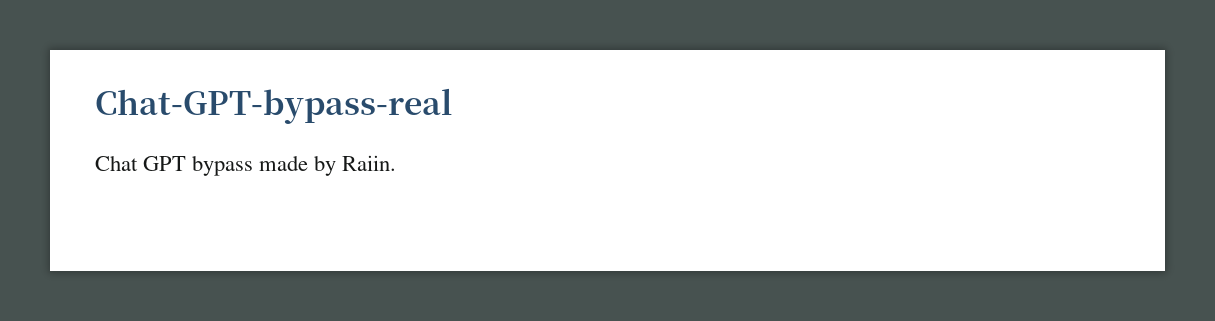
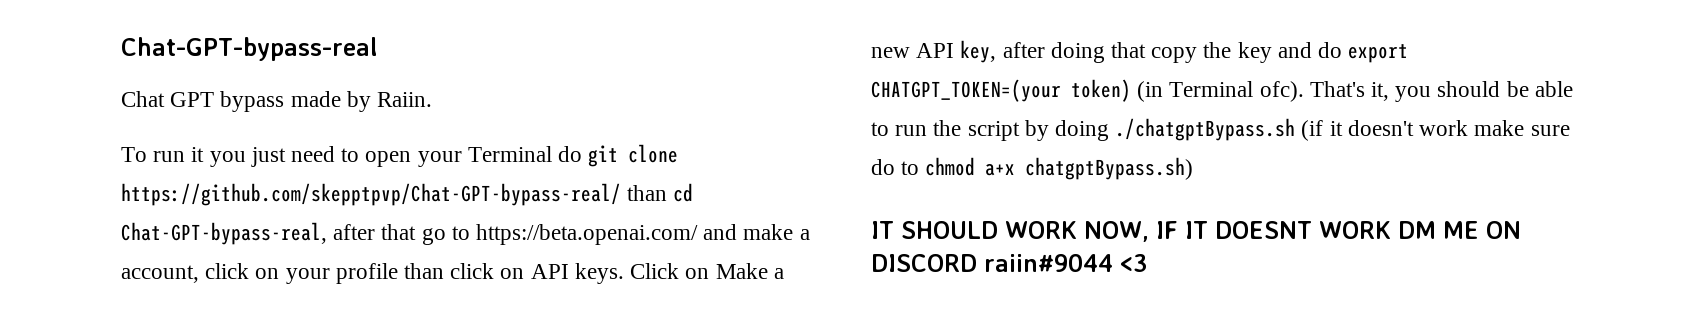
+ To run it you just need to open your Terminal do git clone https://github.com/skepptpvp/Chat-GPT-bypass-real/ than cd Chat-GPT-bypass-real, after that go to https://beta.openai.com/ and make a account, click on your profile than click on API keys. Click on Make a new API key, after doing that copy the key and do export CHATGPT_TOKEN=(your token) (in Terminal ofc). That's it, you should be able to run the script by doing ./chatgptBypass.sh (if it doesn't work make sure do to chmod a+x chatgptBypass.sh)
+ IT SHOULD WORK NOW, IF IT DOESNT WORK DM ME ON DISCORD raiin#9044 <3

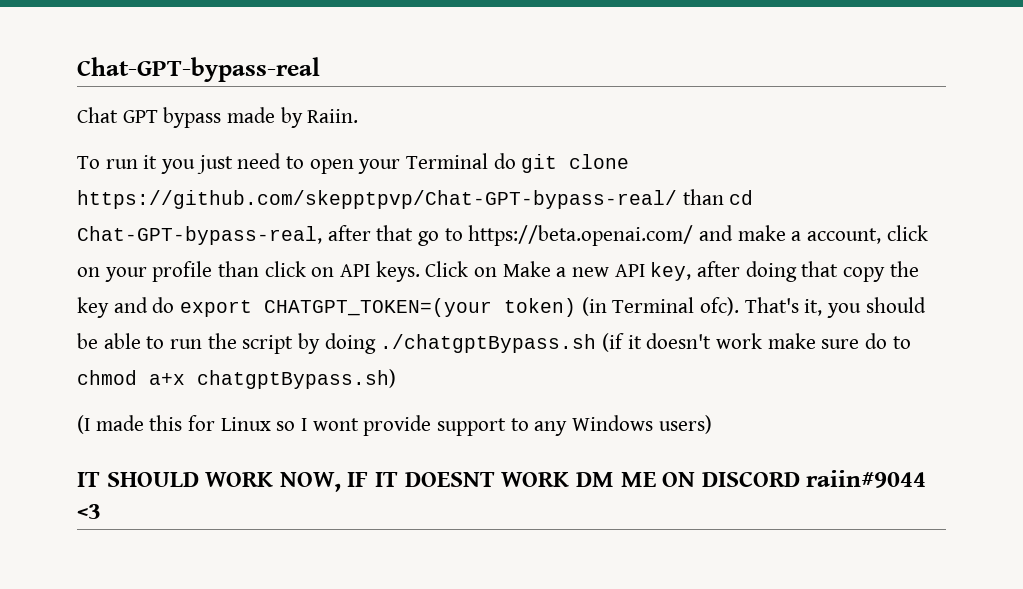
+ (I made this for Linux so I wont provide support to any Windows users)

